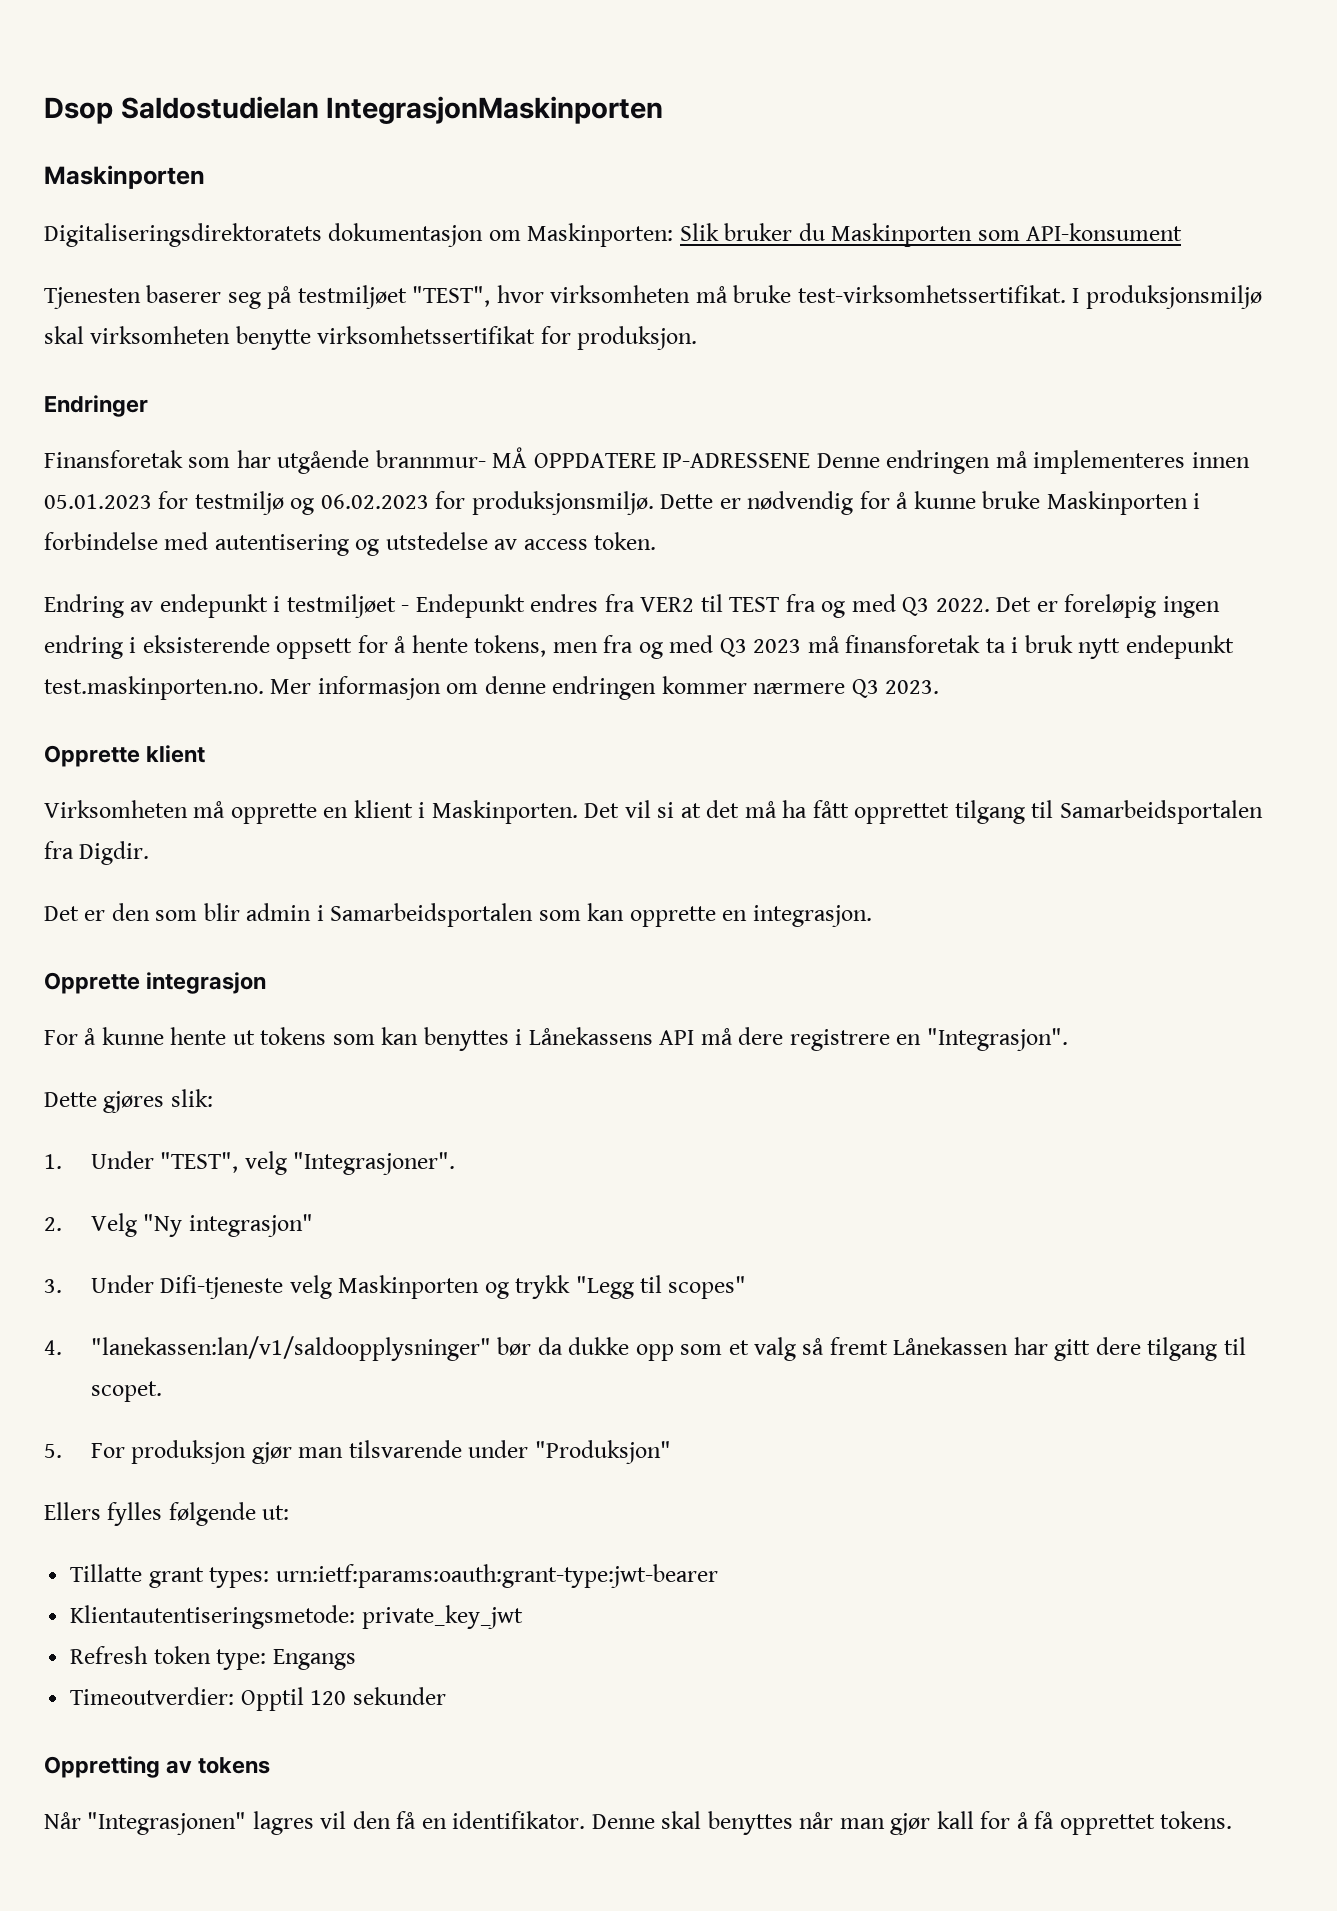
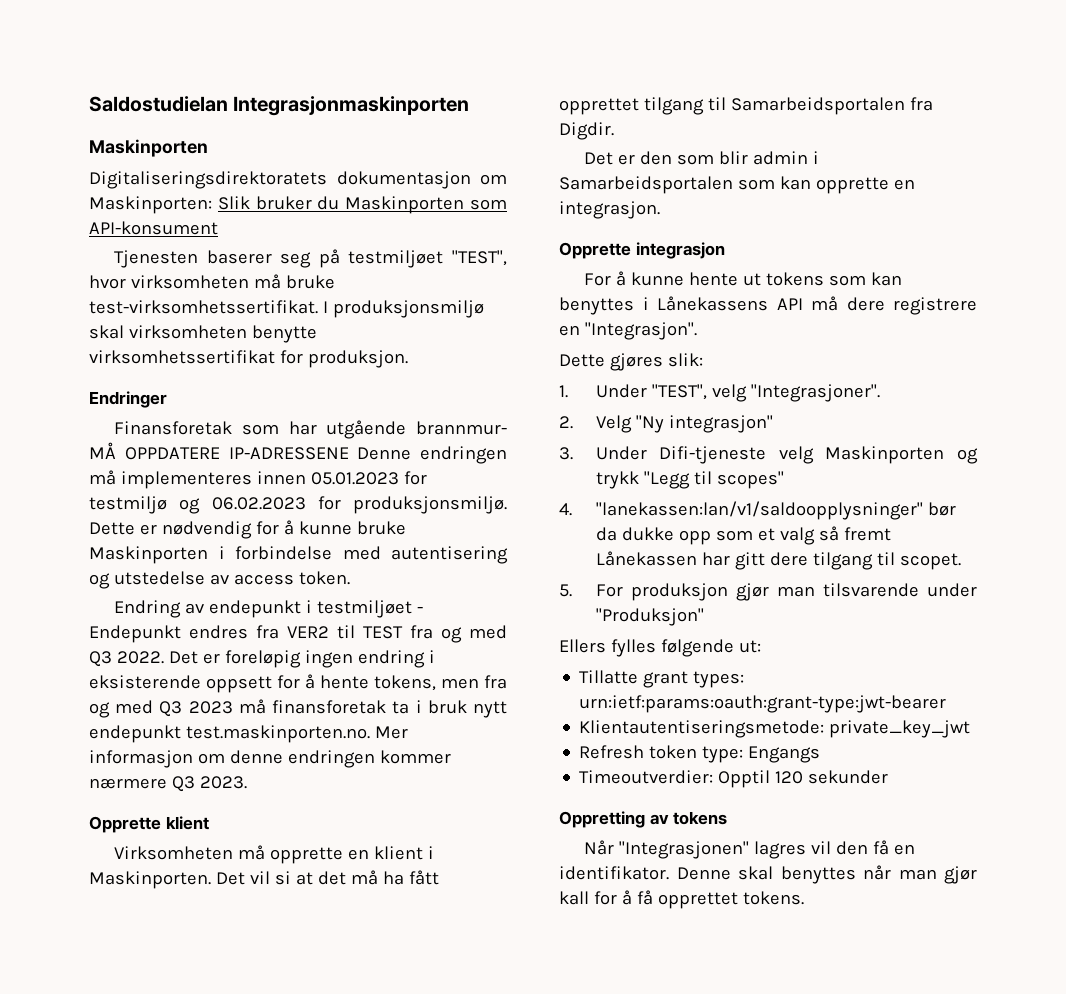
- Dsop Saldostudielan IntegrasjonMaskinporten
+ Saldostudielan Integrasjonmaskinporten

